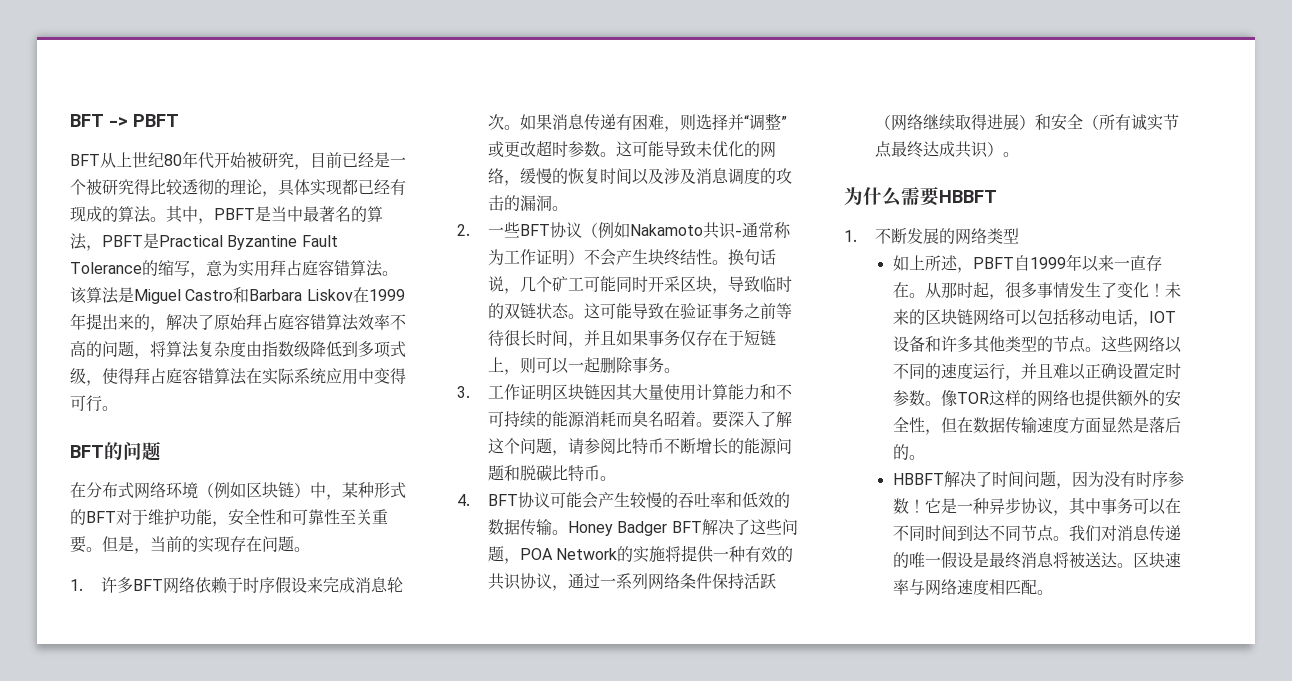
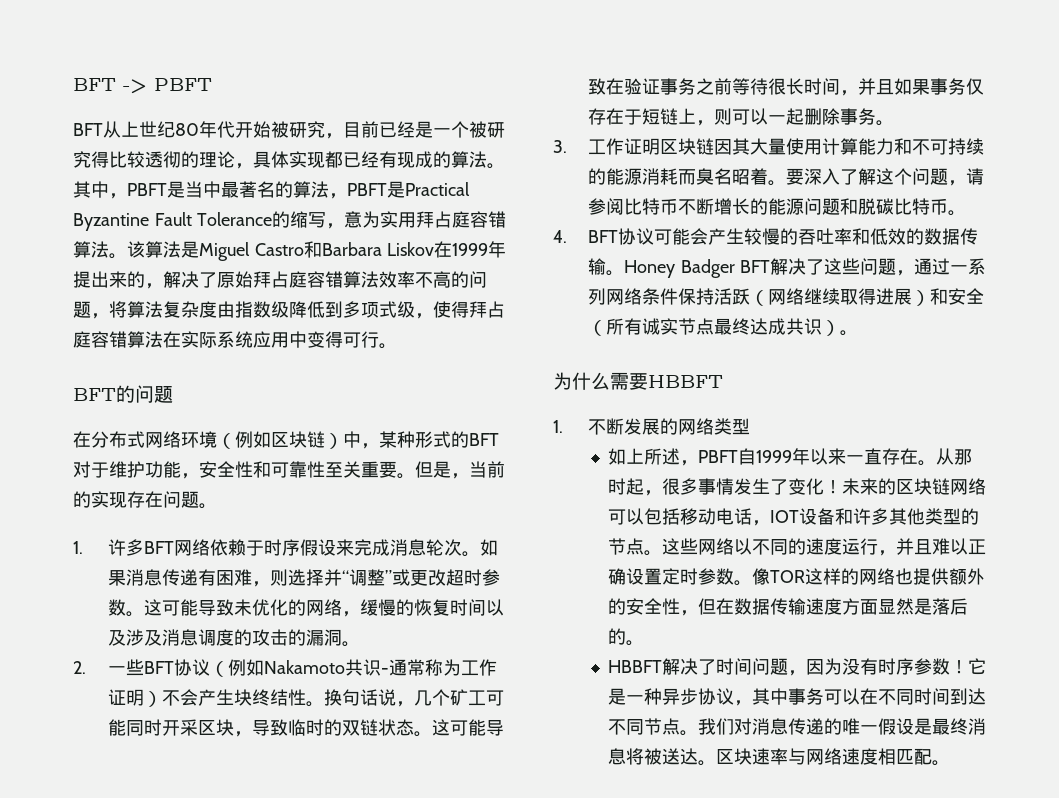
- Honey Badger BFT解决了这些问题，POA Network的实施将提供一种有效的共识协议，通过一系列网络条件保持活跃（网络继续取得进展）和安全（所有诚实节点最终达成共识）。
+ Honey Badger BFT解决了这些问题，通过一系列网络条件保持活跃（网络继续取得进展）和安全（所有诚实节点最终达成共识）。

